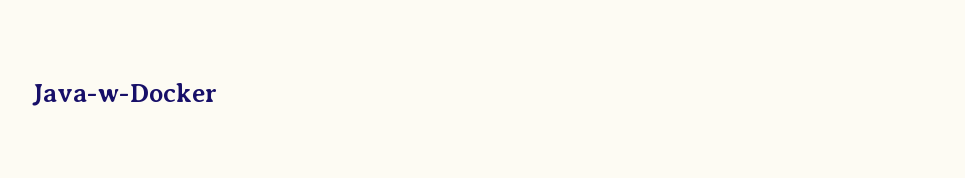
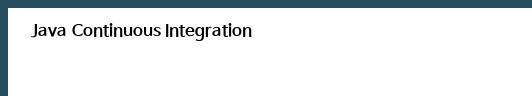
- Java-w-Docker
+ Java Continuous Integration

